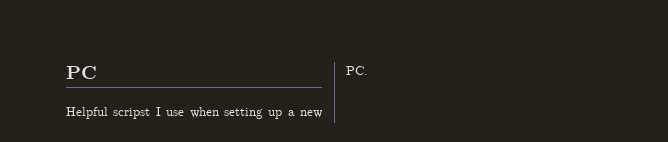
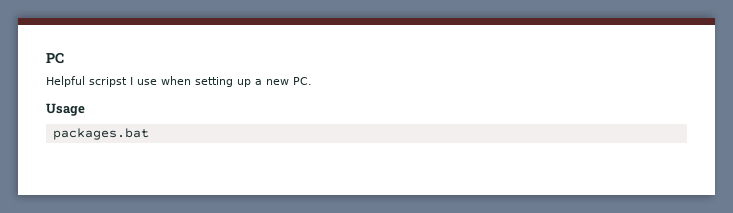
+ Usage
+ packages.bat

